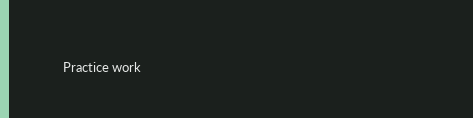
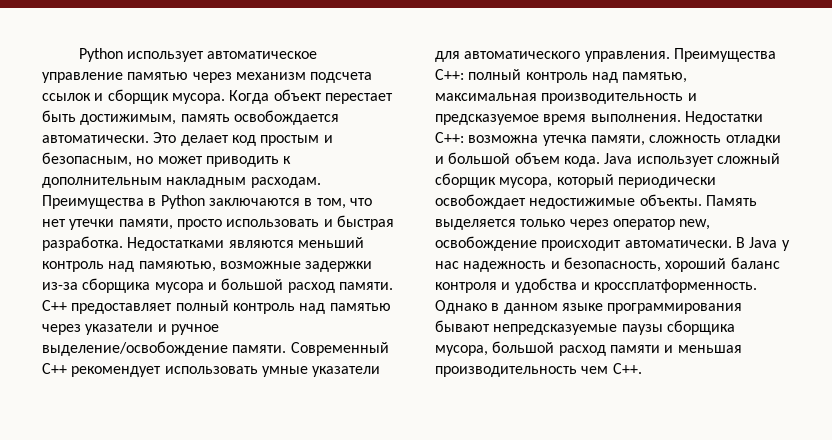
- Practice work
+ Python использует автоматическое управление памятью через механизм подсчета ссылок и сборщик мусора. Когда объект перестает быть достижимым, память освобождается автоматически. Это делает код простым и безопасным, но может приводить к дополнительным накладным расходам. Преимущества в Python заключаются в том, что нет утечки памяти, просто использовать и быстрая разработка. Недостатками являются меньший контроль над памяютью, возможные задержки из-за сборщика мусора и большой расход памяти. C++ предоставляет полный контроль над памятью через указатели и ручное выделение/освобождение памяти. Современный C++ рекомендует использовать умные указатели для автоматического управления. Преимущества C++: полный контроль над памятью, максимальная производительность и предсказуемое время выполнения. Недостатки C++: возможна утечка памяти, сложность отладки и большой объем кода. Java использует сложный сборщик мусора, который периодически освобождает недостижимые объекты. Память выделяется только через оператор new, освобождение происходит автоматически. В Java у нас надежность и безопасность, хороший баланс контроля и удобства и кроссплатформенность. Однако в данном языке программирования бывают непредсказуемые паузы сборщика мусора, большой расход памяти и меньшая производительность чем C++.

